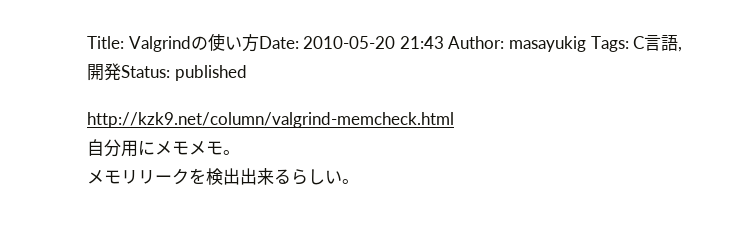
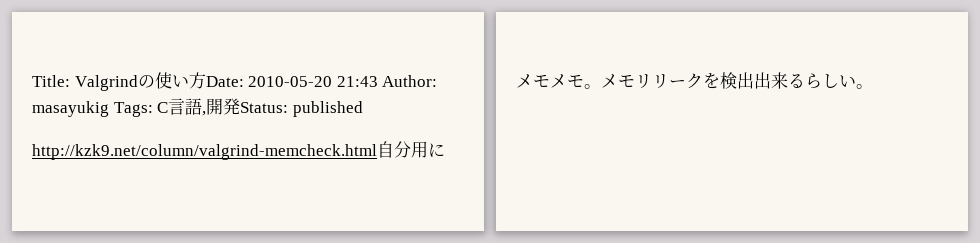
- http://kzk9.net/column/valgrind-memcheck.html
- 自分用にメモメモ。
- メモリリークを検出出来るらしい。
+ http://kzk9.net/column/valgrind-memcheck.html自分用にメモメモ。メモリリークを検出出来るらしい。

